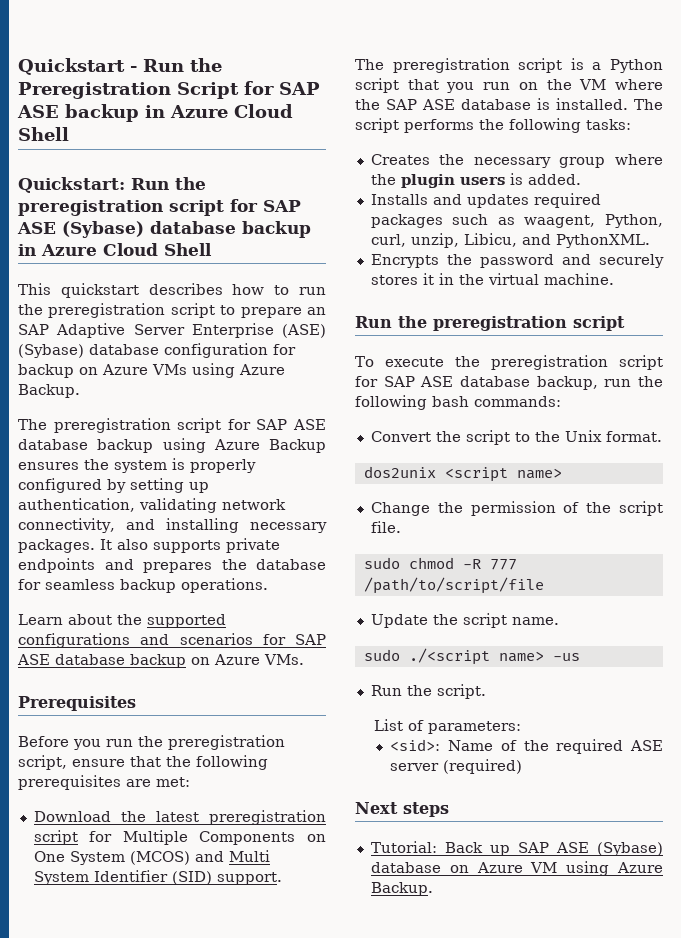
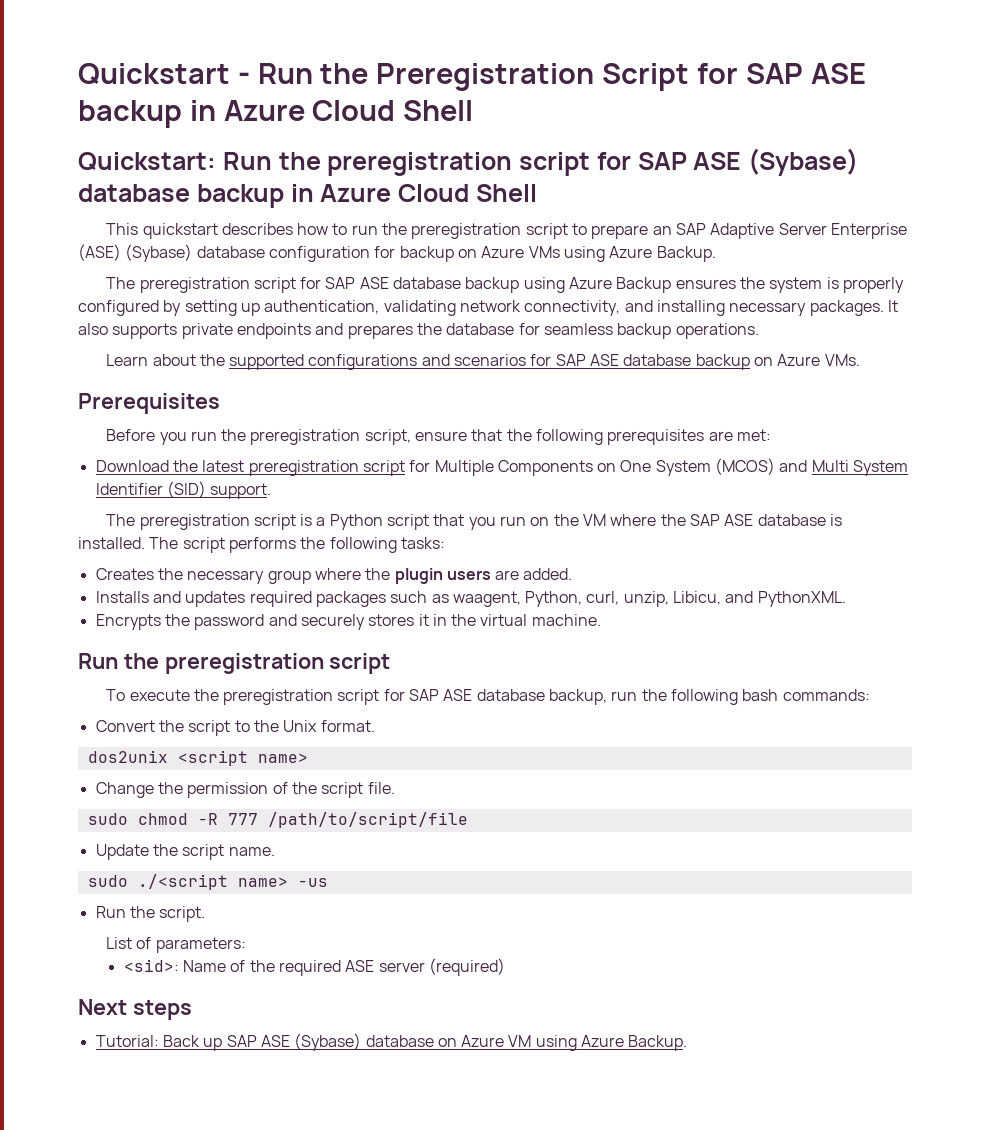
- Creates the necessary group where the plugin users is added.
+ Creates the necessary group where the plugin users are added.

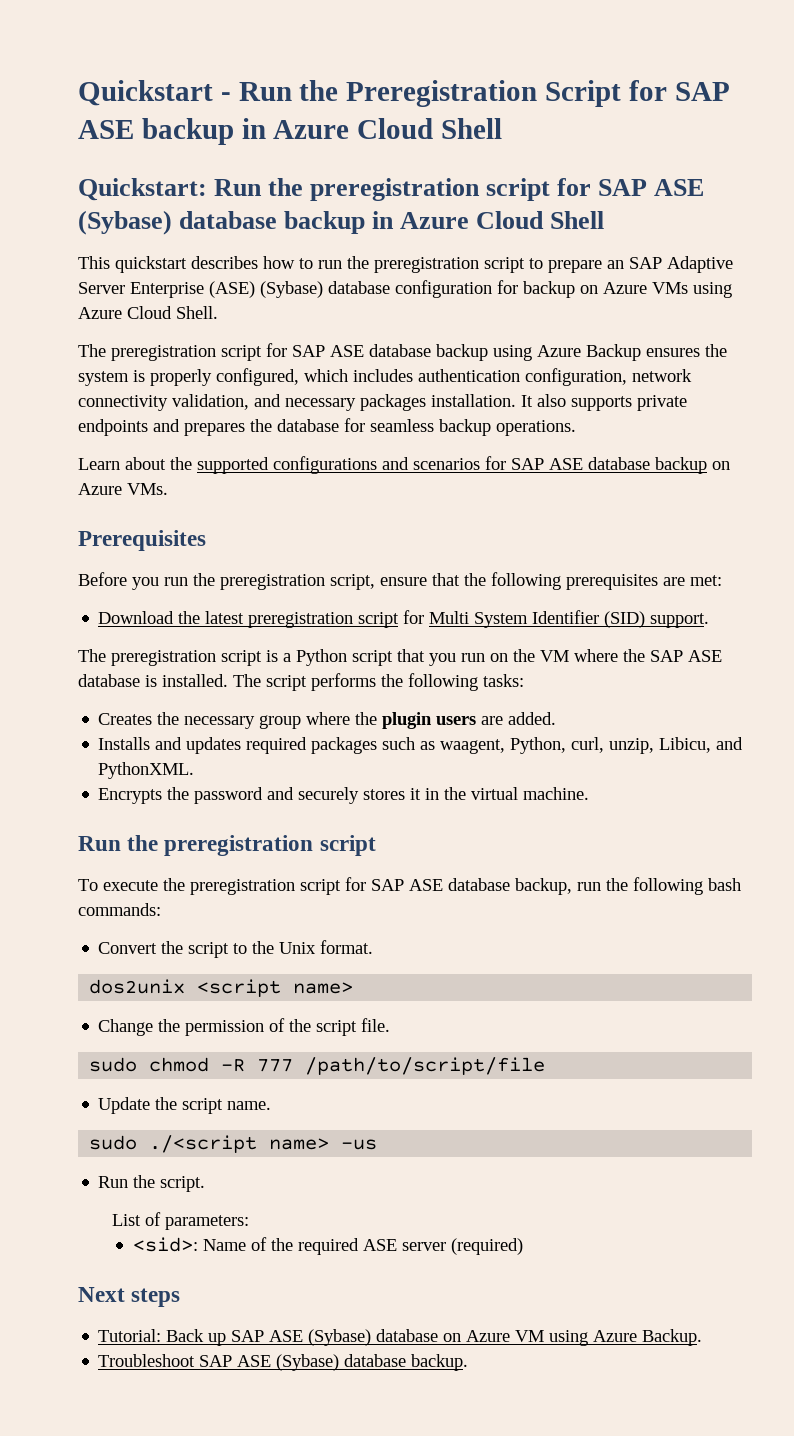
- This quickstart describes how to run the preregistration script to prepare an SAP Adaptive Server Enterprise (ASE) (Sybase) database configuration for backup on Azure VMs using Azure Backup.
+ This quickstart describes how to run the preregistration script to prepare an SAP Adaptive Server Enterprise (ASE) (Sybase) database configuration for backup on Azure VMs using Azure Cloud Shell.
- The preregistration script for SAP ASE database backup using Azure Backup ensures the system is properly configured by setting up authentication, validating network connectivity, and installing necessary packages.
+ The preregistration script for SAP ASE database backup using Azure Backup ensures the system is properly configured, which includes authentication configuration, network connectivity validation, and necessary packages installation.
- Download the latest preregistration script for Multiple Components on One System (MCOS) and Multi System Identifier (SID) support.
+ Download the latest preregistration script for Multi System Identifier (SID) support.
+ Troubleshoot SAP ASE (Sybase) database backup.

